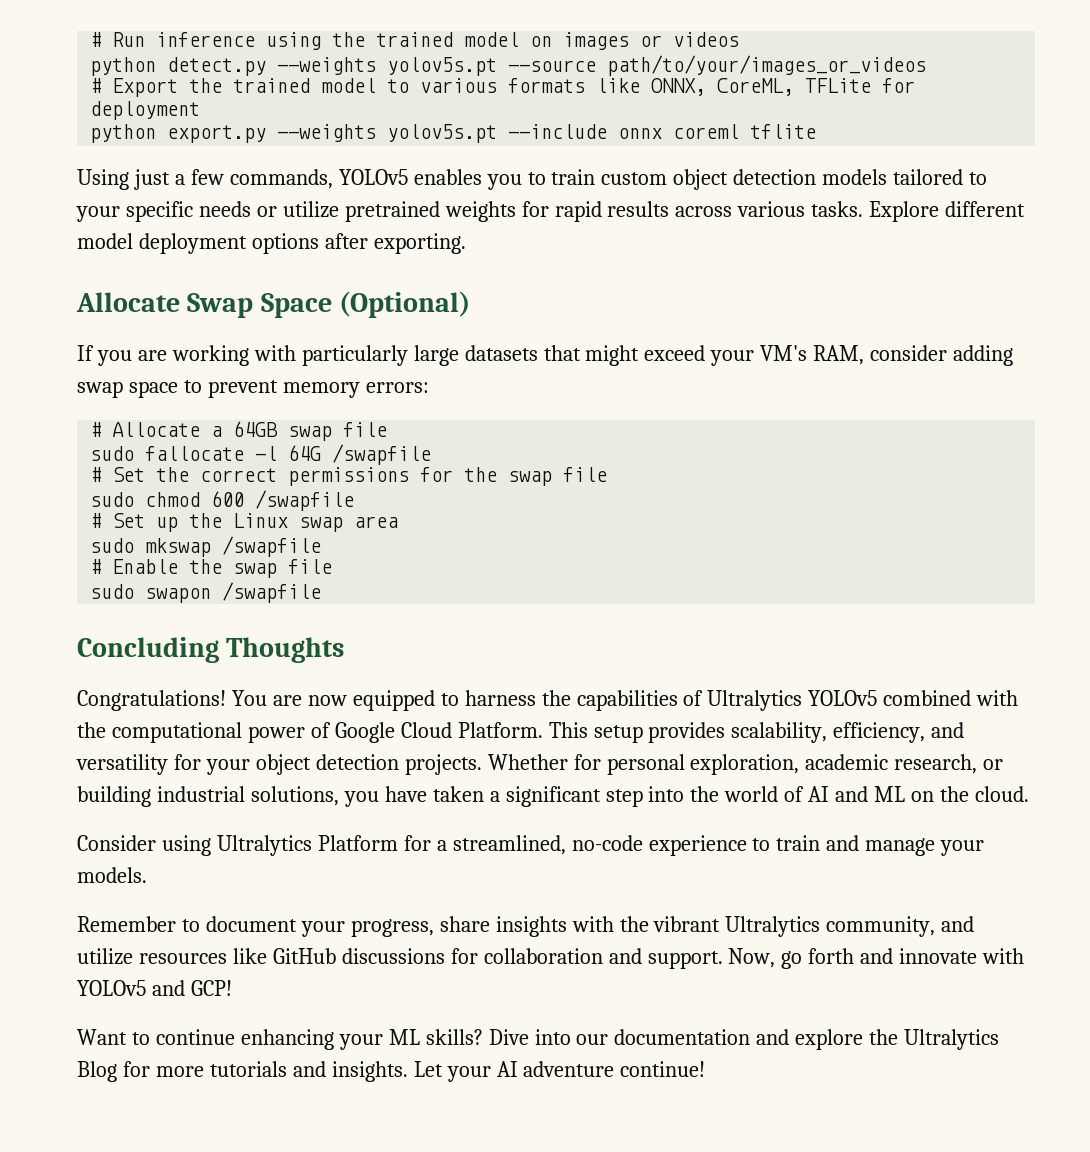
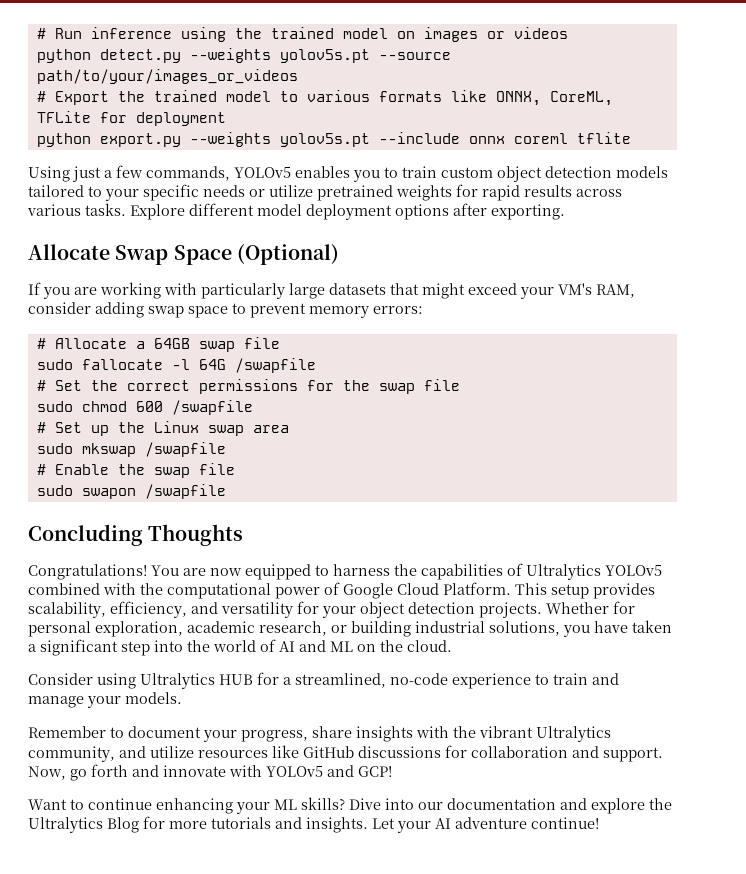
- Consider using Ultralytics Platform for a streamlined, no-code experience to train and manage your models.
+ Consider using Ultralytics HUB for a streamlined, no-code experience to train and manage your models.

